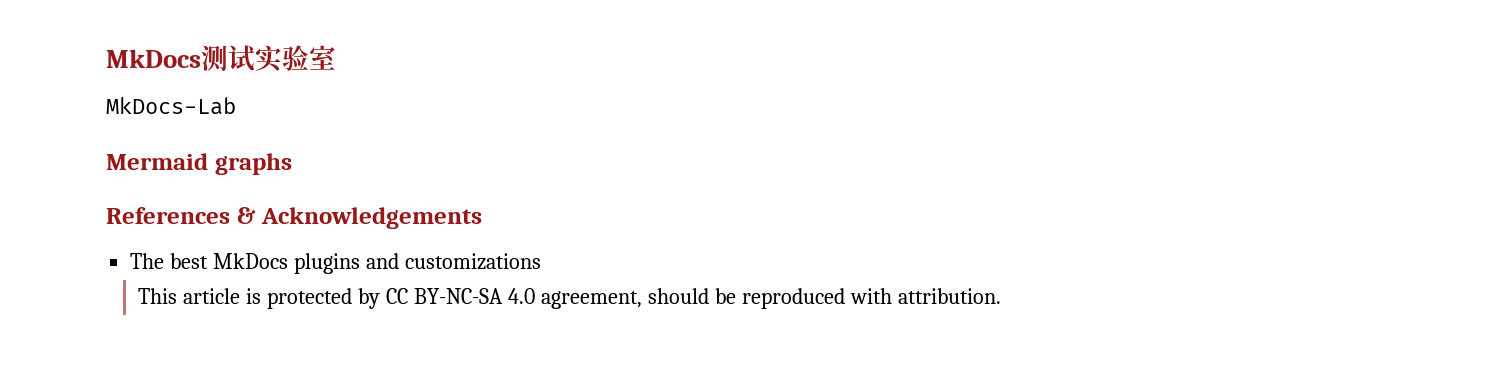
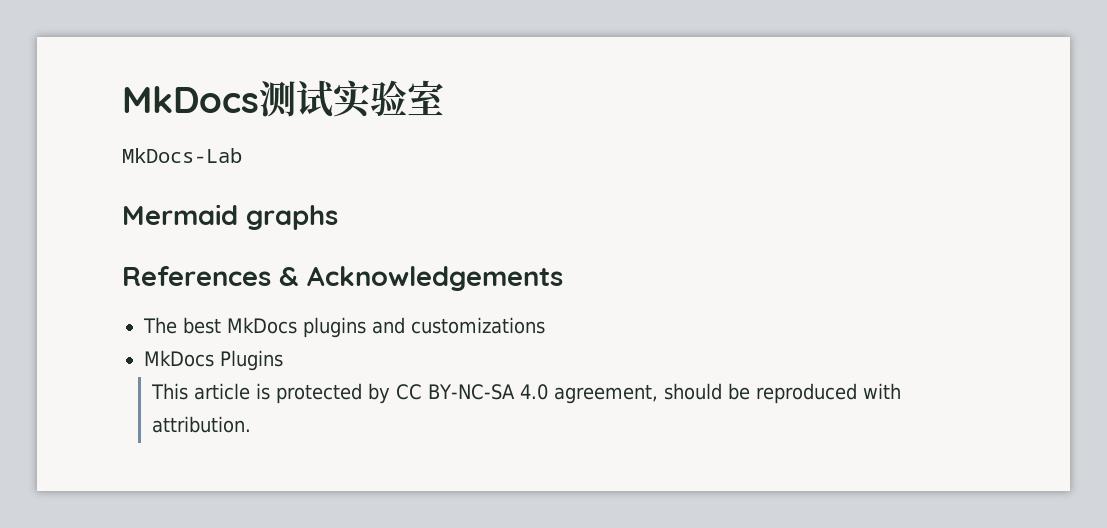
+ MkDocs Plugins

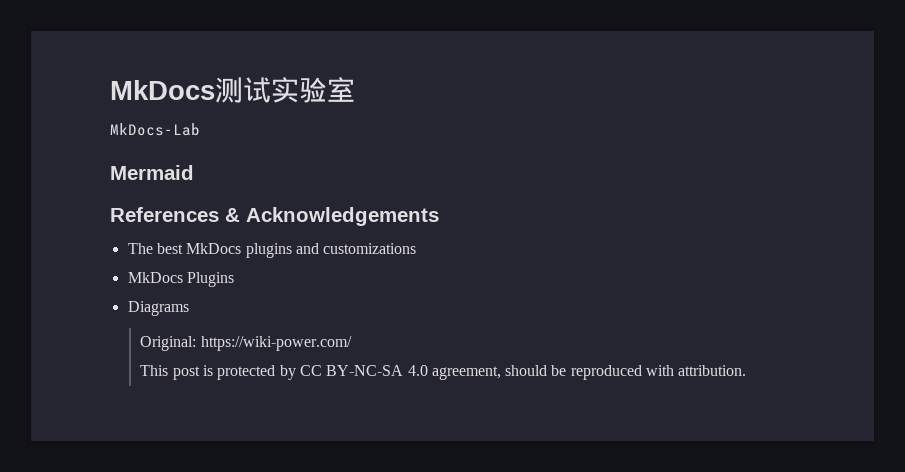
- Mermaid graphs
+ Mermaid
+ Diagrams
+ Original: https://wiki-power.com/
- This article is protected by CC BY-NC-SA 4.0 agreement, should be reproduced with attribution.
+ This post is protected by CC BY-NC-SA 4.0 agreement, should be reproduced with attribution.

